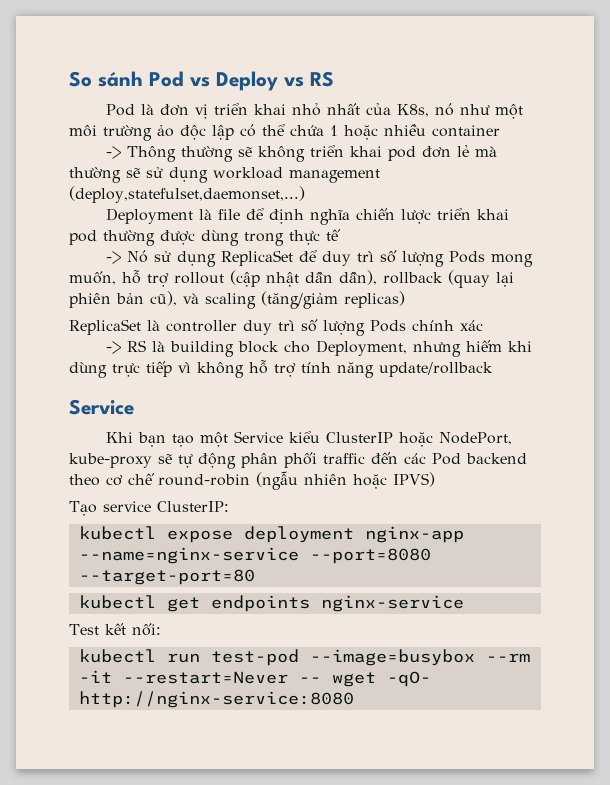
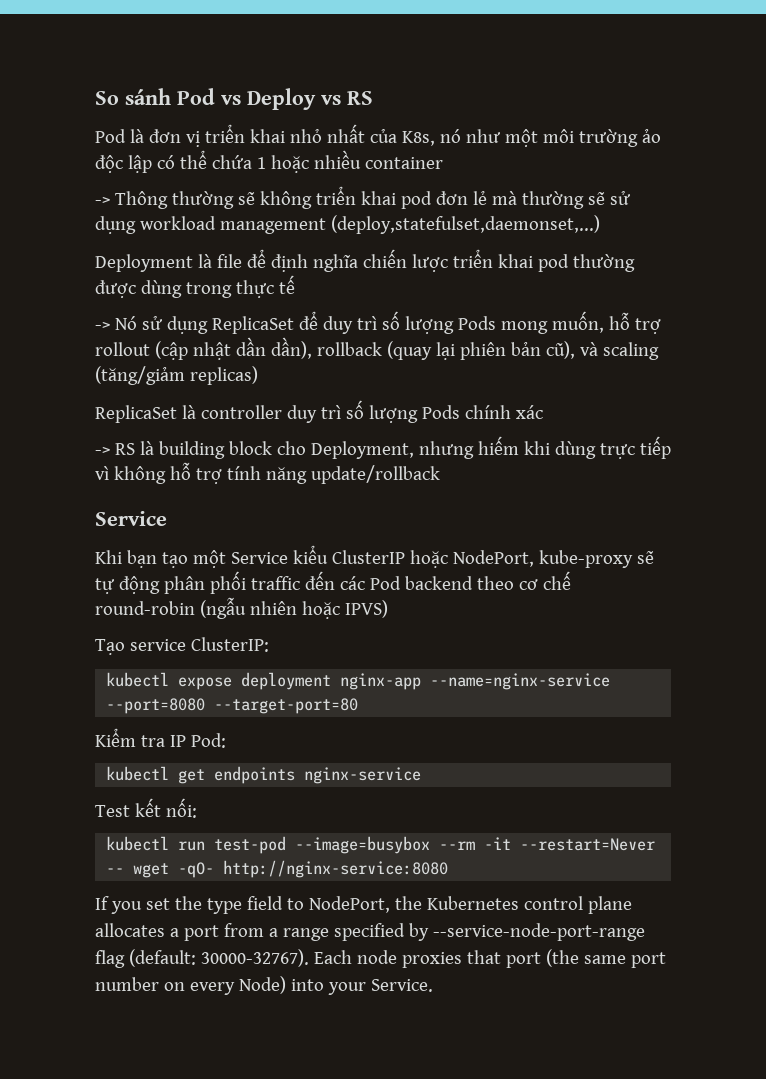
+ Kiểm tra IP Pod:
+ If you set the type field to NodePort, the Kubernetes control plane allocates a port from a range specified by --service-node-port-range flag (default: 30000-32767). Each node proxies that port (the same port number on every Node) into your Service.

